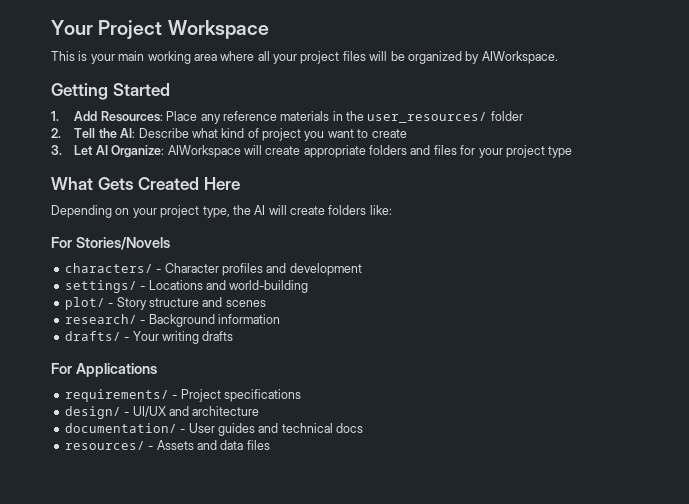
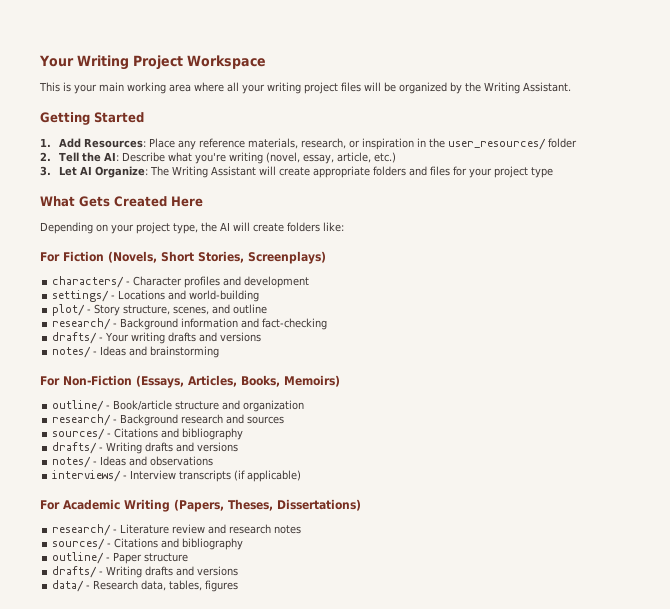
- Your Project Workspace
+ Your Writing Project Workspace
- This is your main working area where all your project files will be organized by AIWorkspace.
+ This is your main working area where all your writing project files will be organized by the Writing Assistant.
- 1. Add Resources: Place any reference materials in the user_resources/ folder
+ 1. Add Resources: Place any reference materials, research, or inspiration in the user_resources/ folder
- 2. Tell the AI: Describe what kind of project you want to create
+ 2. Tell the AI: Describe what you're writing (novel, essay, article, etc.)
- 3. Let AI Organize: AIWorkspace will create appropriate folders and files for your project type
+ 3. Let AI Organize: The Writing Assistant will create appropriate folders and files for your project type
- For Stories/Novels
+ For Fiction (Novels, Short Stories, Screenplays)
- plot/ - Story structure and scenes
+ plot/ - Story structure, scenes, and outline
- research/ - Background information
+ research/ - Background information and fact-checking
- drafts/ - Your writing drafts
- For Applications
- requirements/ - Project specifications
- design/ - UI/UX and architecture
- documentation/ - User guides and technical docs
- resources/ - Assets and data files
+ drafts/ - Your writing drafts and versions
+ notes/ - Ideas and brainstorming
+ For Non-Fiction (Essays, Articles, Books, Memoirs)
+ outline/ - Book/article structure and organization
+ research/ - Background research and sources
+ sources/ - Citations and bibliography
+ drafts/ - Writing drafts and versions
+ notes/ - Ideas and observations
+ interviews/ - Interview transcripts (if applicable)
+ For Academic Writing (Papers, Theses, Dissertations)
+ research/ - Literature review and research notes
+ sources/ - Citations and bibliography
+ outline/ - Paper structure
+ drafts/ - Writing drafts and versions
+ data/ - Research data, tables, figures

